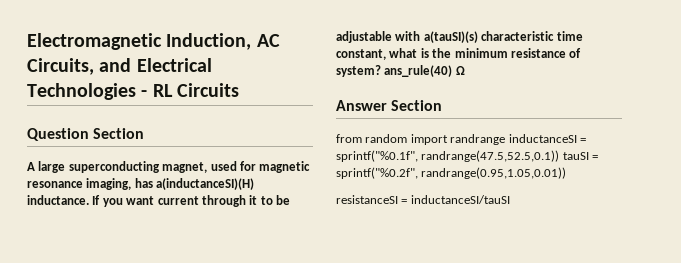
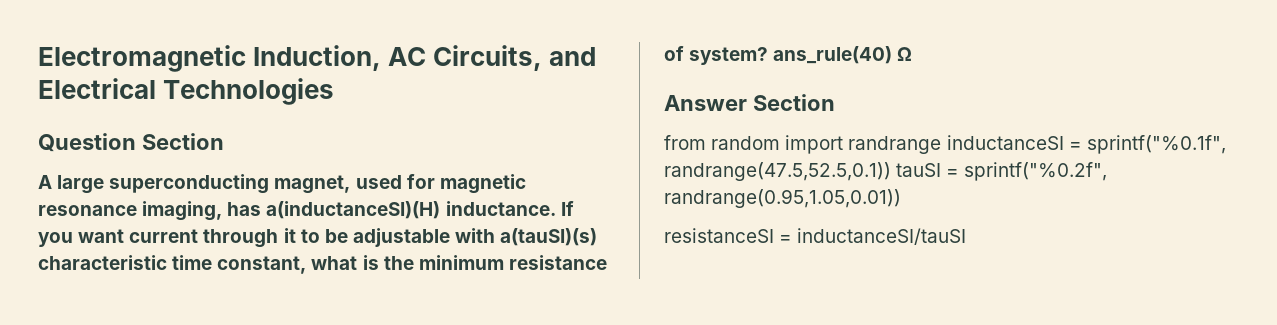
- Electromagnetic Induction, AC Circuits, and Electrical Technologies - RL Circuits
+ Electromagnetic Induction, AC Circuits, and Electrical Technologies

